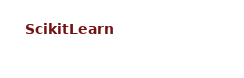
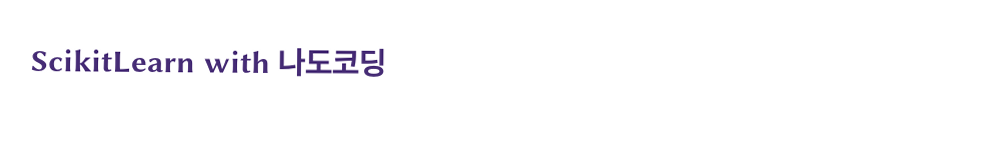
- ScikitLearn
+ ScikitLearn with 나도코딩

